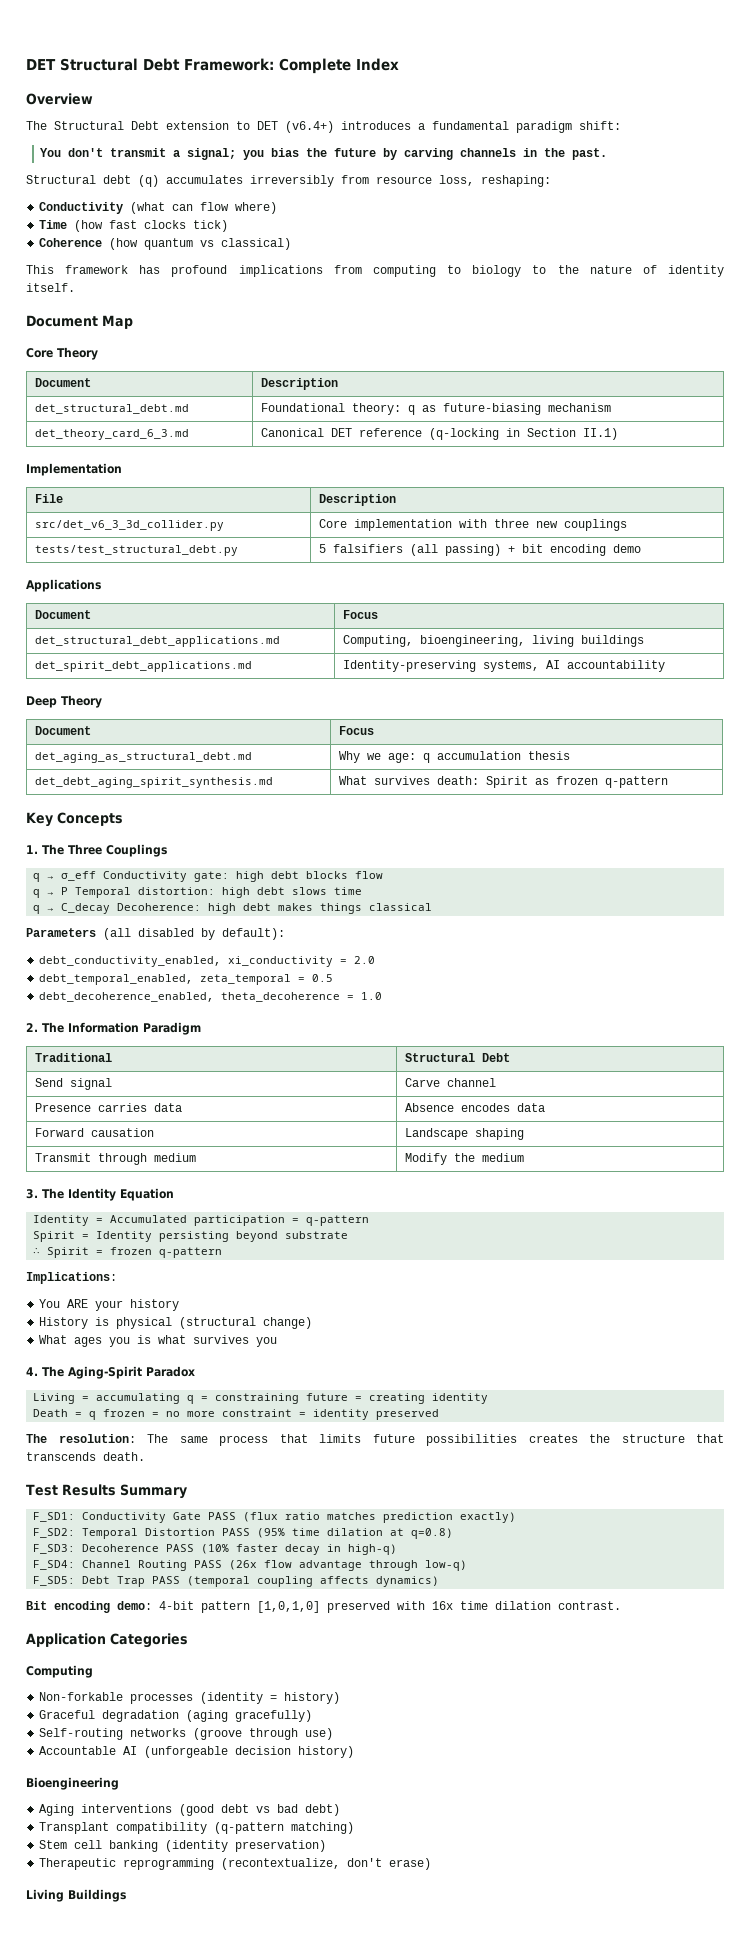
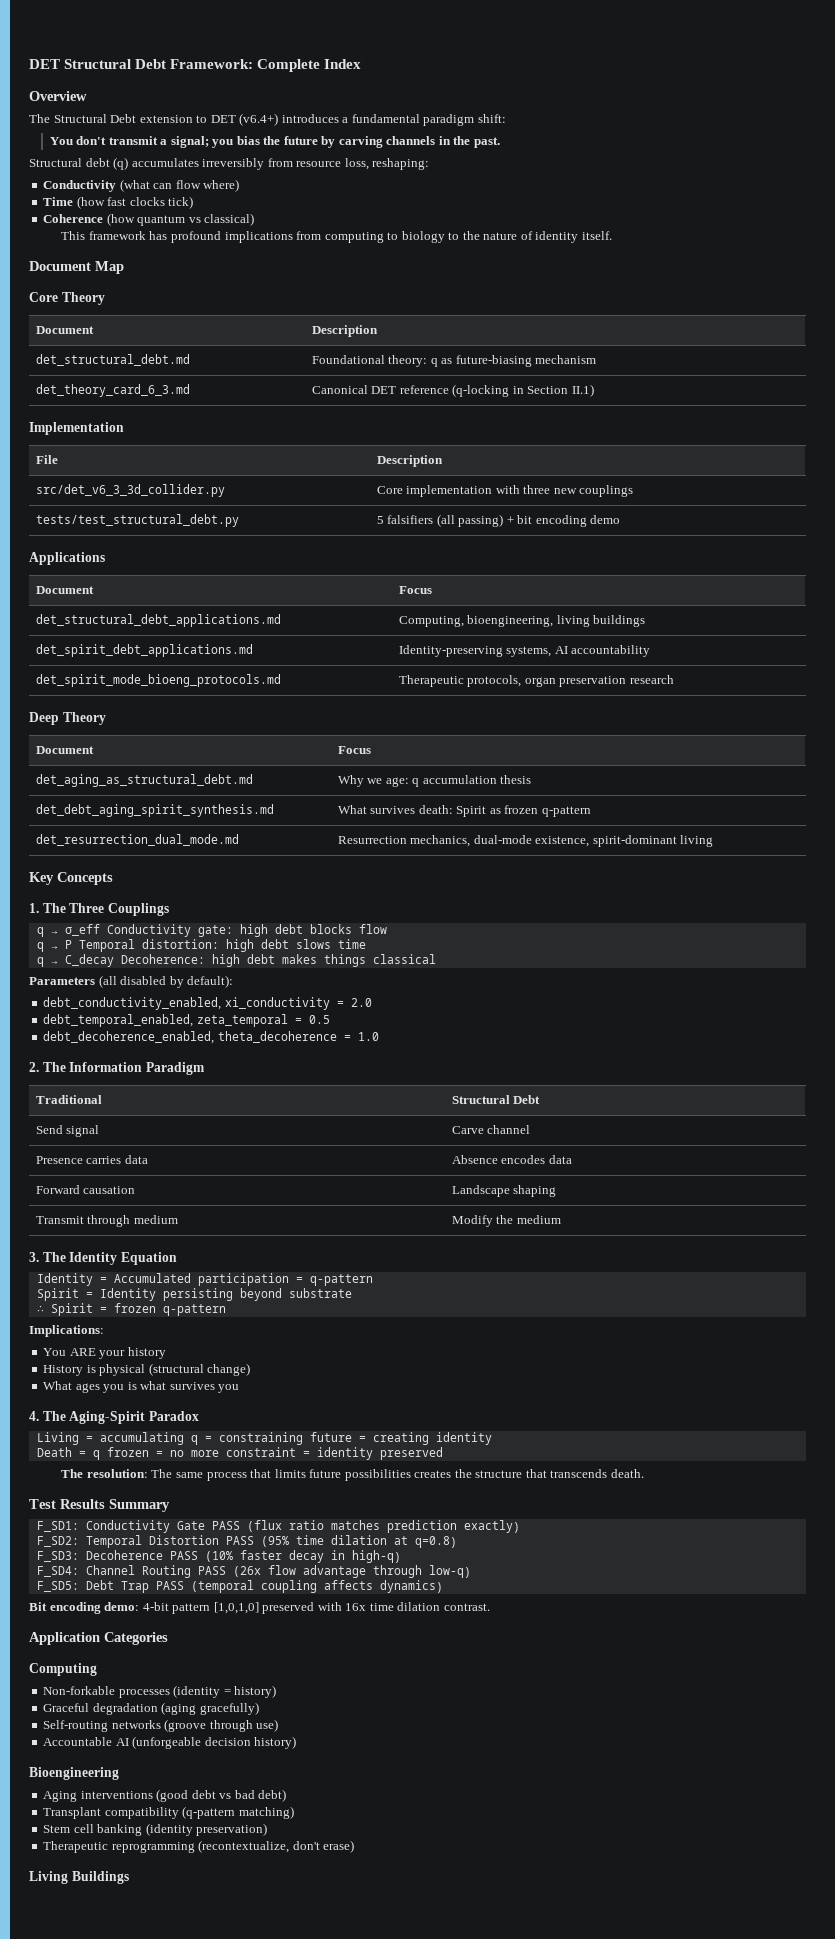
+ det_spirit_mode_bioeng_protocols.md | Therapeutic protocols, organ preservation research
+ det_resurrection_dual_mode.md | Resurrection mechanics, dual-mode existence, spirit-dominant living

